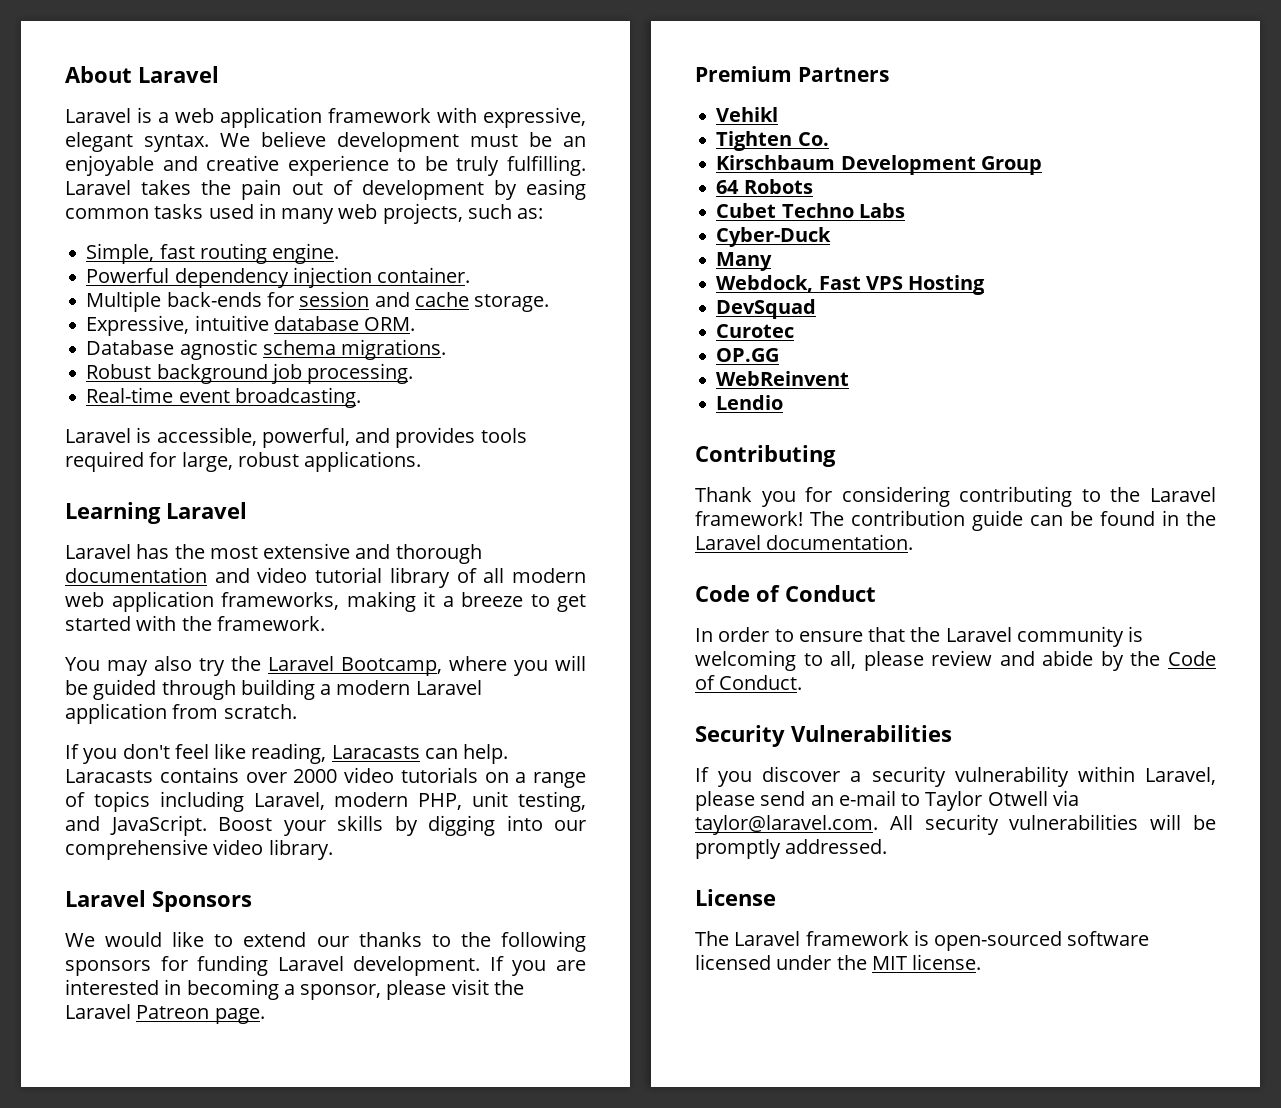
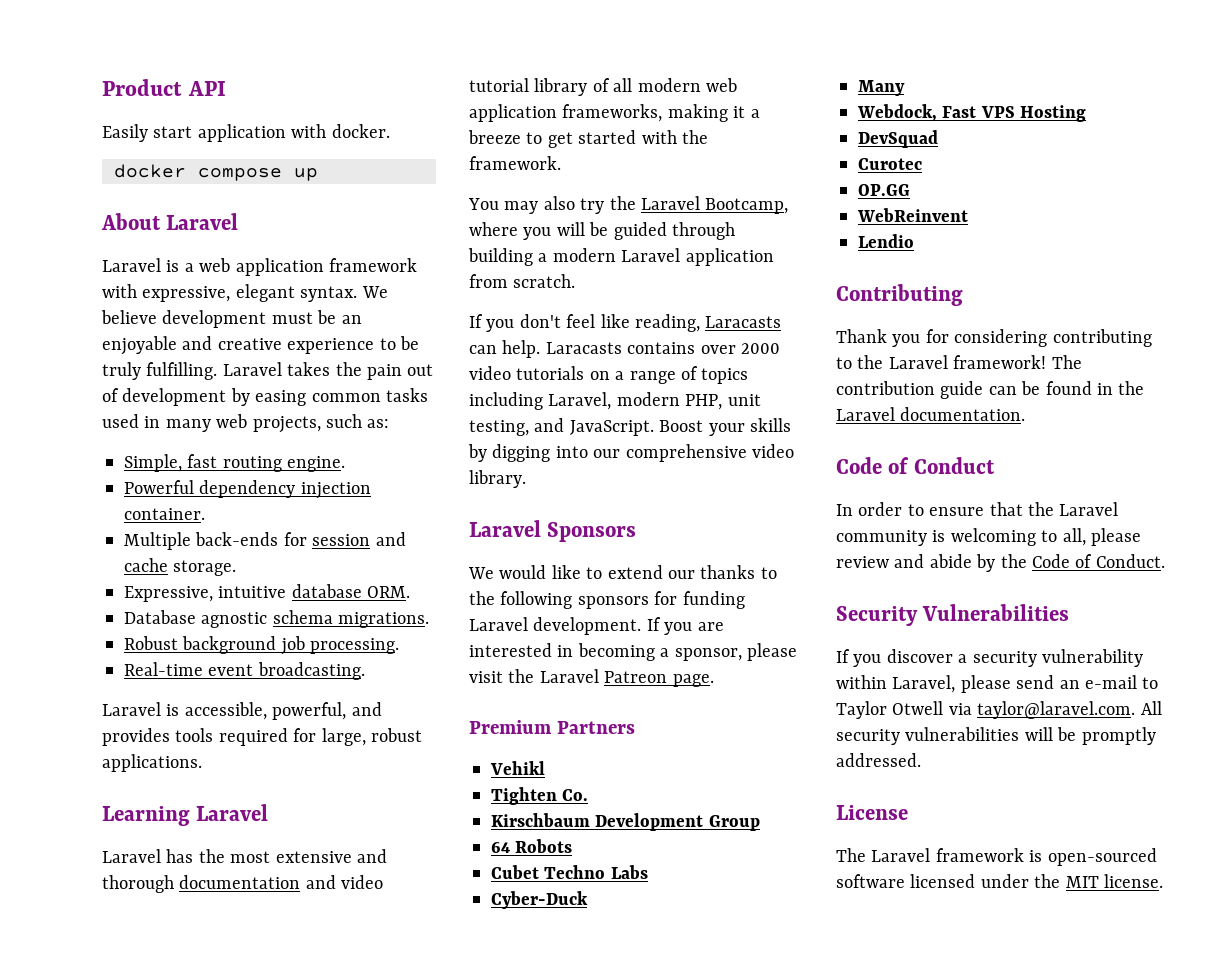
+ Product API
+ Easily start application with docker.
+ docker compose up

